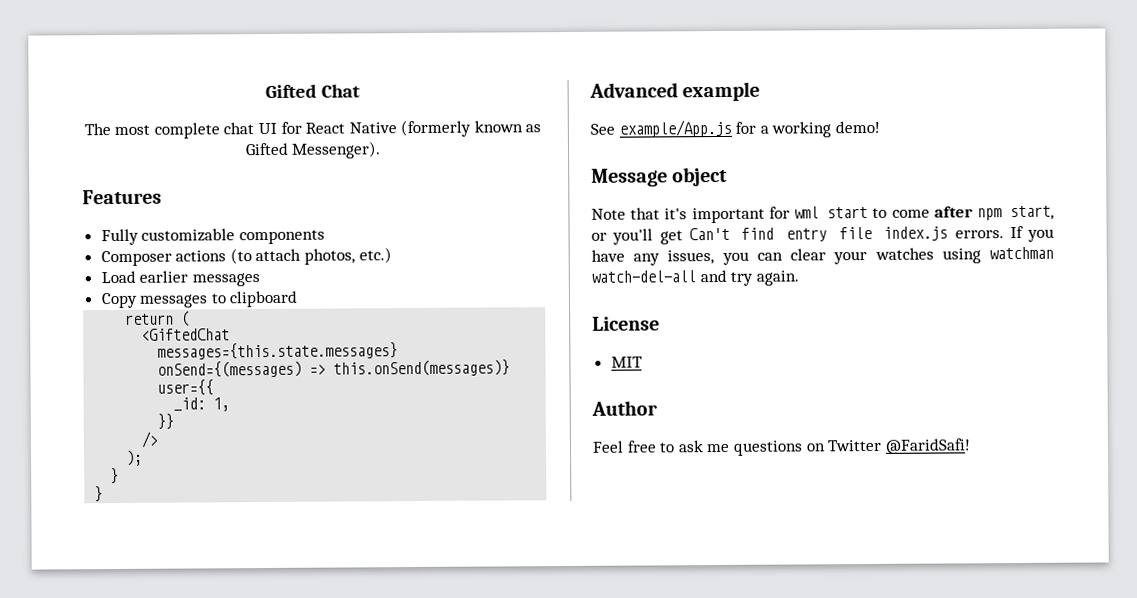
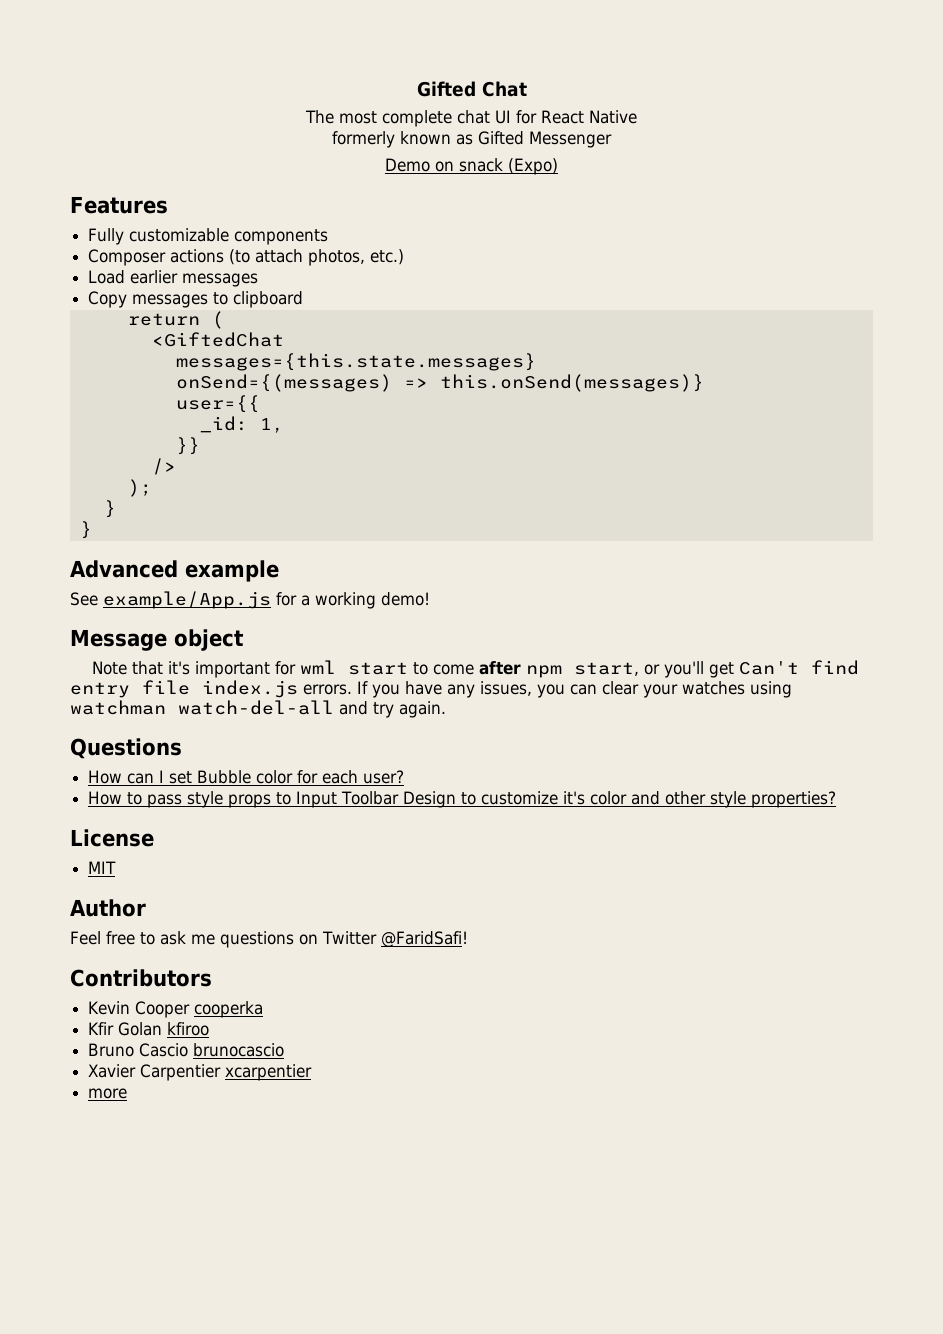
- The most complete chat UI for React Native (formerly known as Gifted Messenger).
+ The most complete chat UI for React Native
+ formerly known as Gifted Messenger
+ Demo on snack (Expo)
+ Questions
+ How can I set Bubble color for each user?
+ How to pass style props to Input Toolbar Design to customize it's color and other style properties?
+ Contributors
+ Kevin Cooper cooperka
+ Kfir Golan kfiroo
+ Bruno Cascio brunocascio
+ Xavier Carpentier xcarpentier
+ more

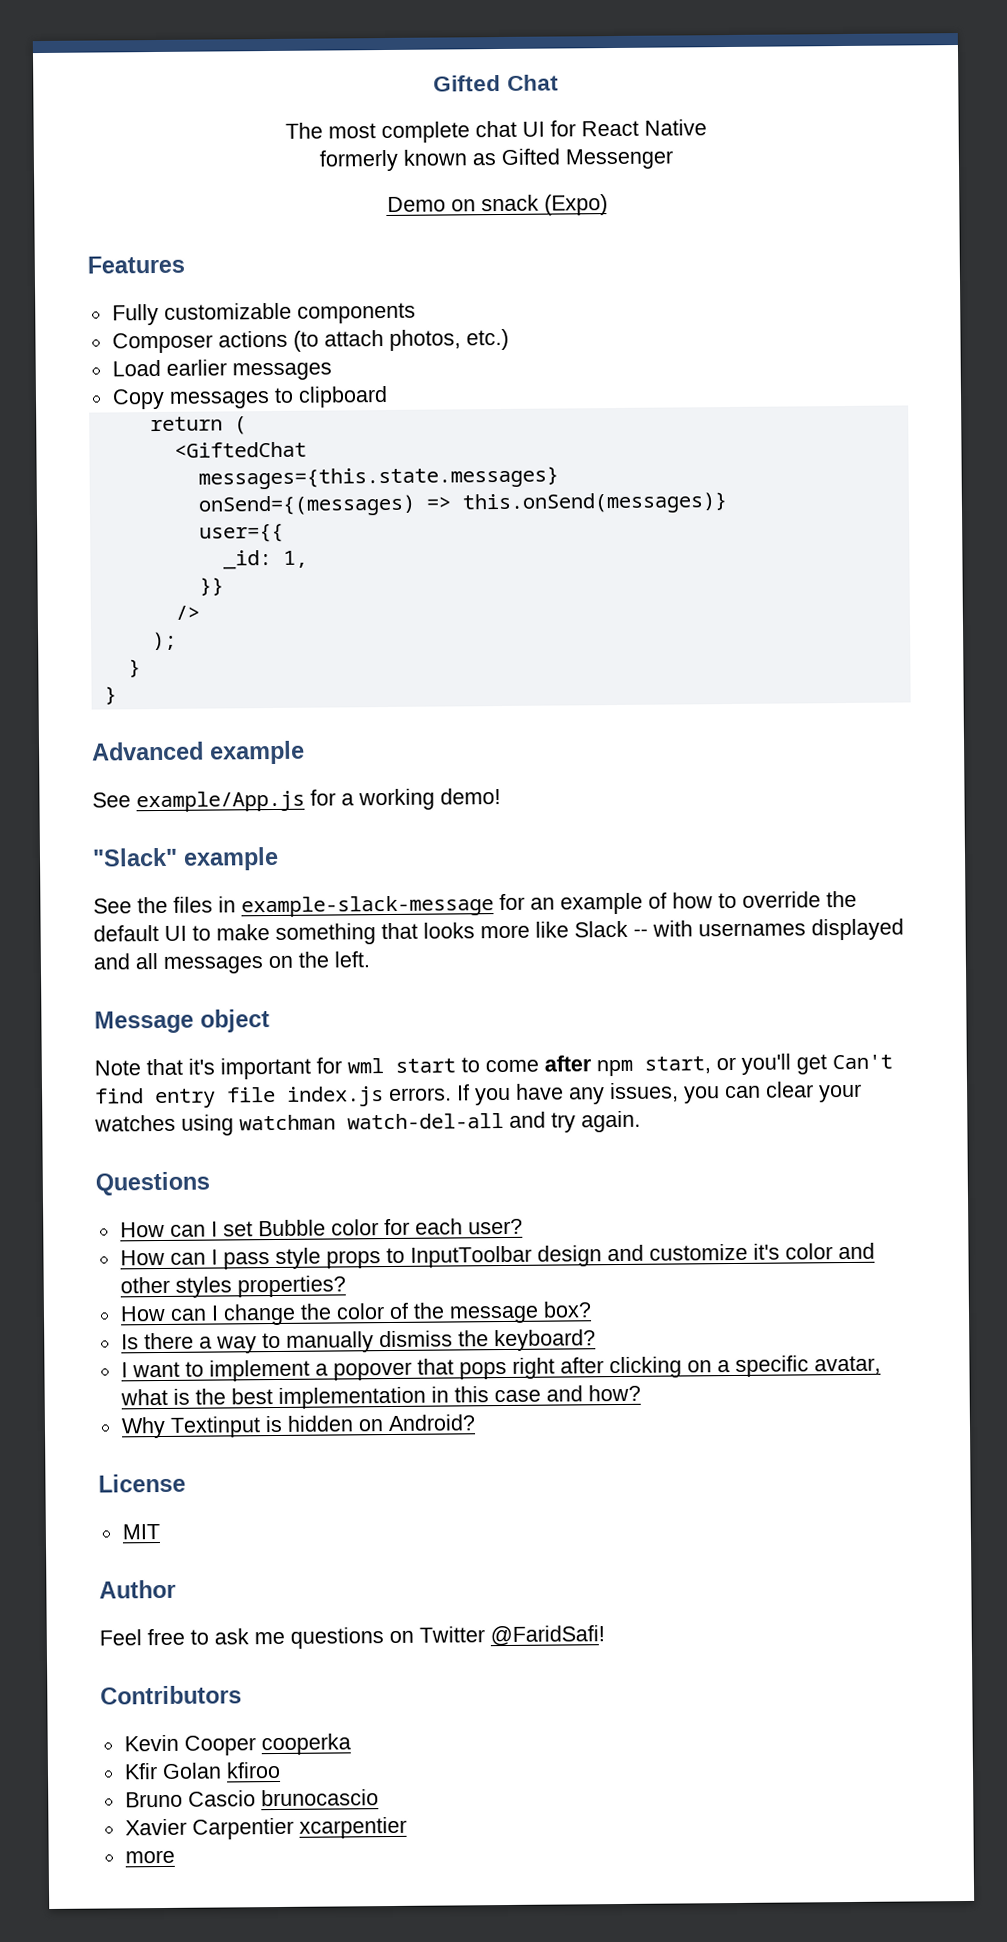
+ "Slack" example
+ See the files in example-slack-message for an example of how to override the default UI to make something that looks more like Slack -- with usernames displayed and all messages on the left.
- How to pass style props to Input Toolbar Design to customize it's color and other style properties?
+ How can I pass style props to InputToolbar design and customize it's color and other styles properties?
+ How can I change the color of the message box?
+ Is there a way to manually dismiss the keyboard?
+ I want to implement a popover that pops right after clicking on a specific avatar, what is the best implementation in this case and how?
+ Why Textinput is hidden on Android?

